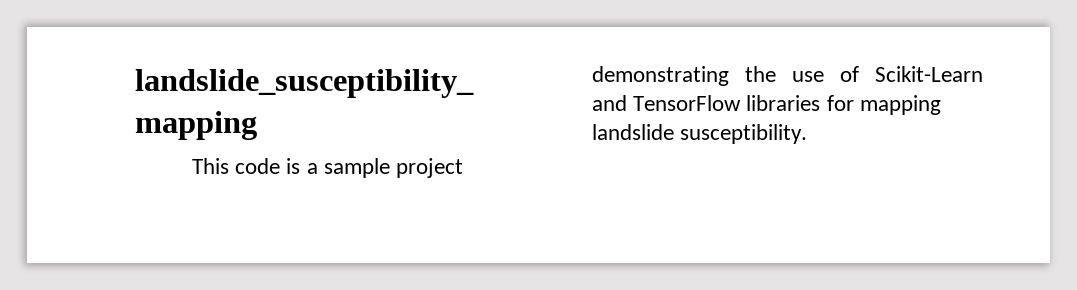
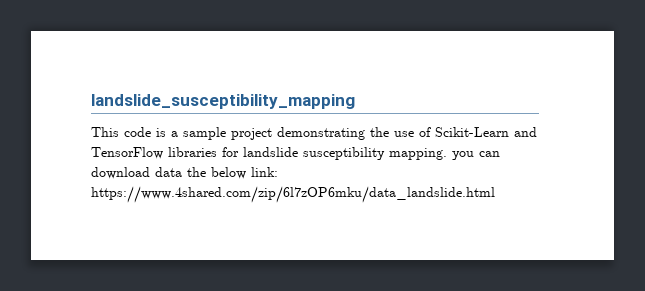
- This code is a sample project demonstrating the use of Scikit-Learn and TensorFlow libraries for mapping landslide susceptibility.
+ This code is a sample project demonstrating the use of Scikit-Learn and TensorFlow libraries for landslide susceptibility mapping. you can download data the below link: https://www.4shared.com/zip/6l7zOP6mku/data_landslide.html

